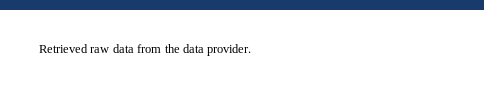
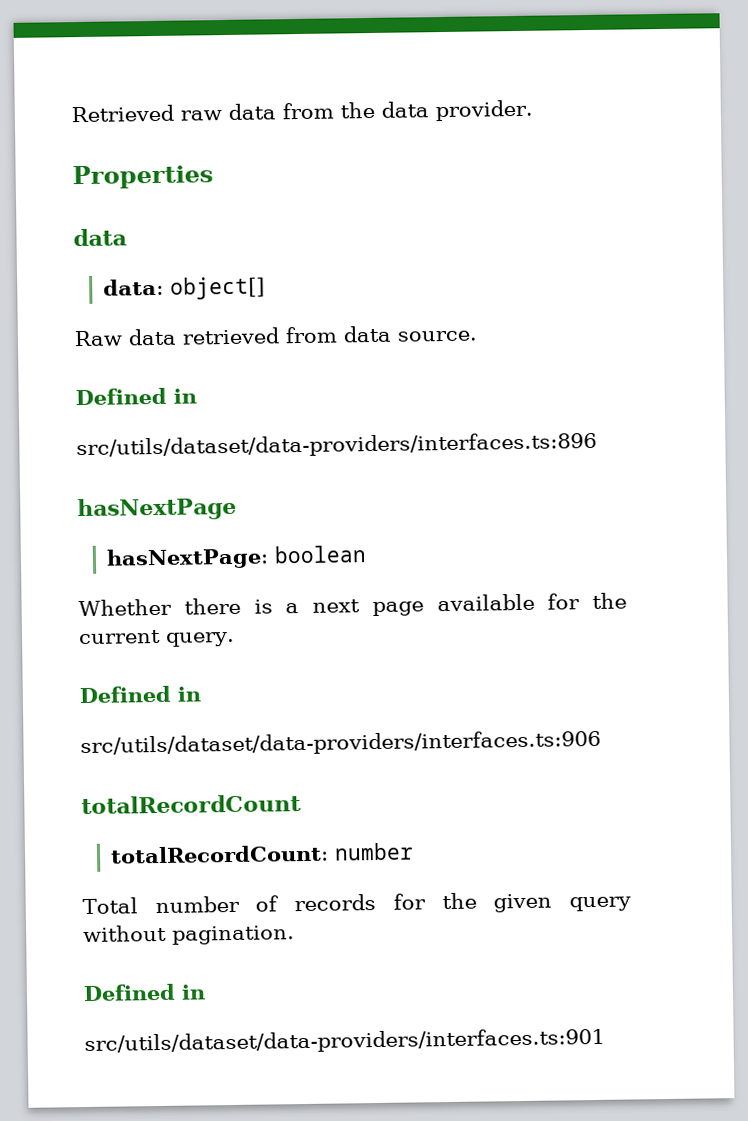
+ Properties
+ data
+ data: object[]
+ Raw data retrieved from data source.
+ Defined in
+ src/utils/dataset/data-providers/interfaces.ts:896
+ hasNextPage
+ hasNextPage: boolean
+ Whether there is a next page available for the current query.
+ Defined in
+ src/utils/dataset/data-providers/interfaces.ts:906
+ totalRecordCount
+ totalRecordCount: number
+ Total number of records for the given query without pagination.
+ Defined in
+ src/utils/dataset/data-providers/interfaces.ts:901

